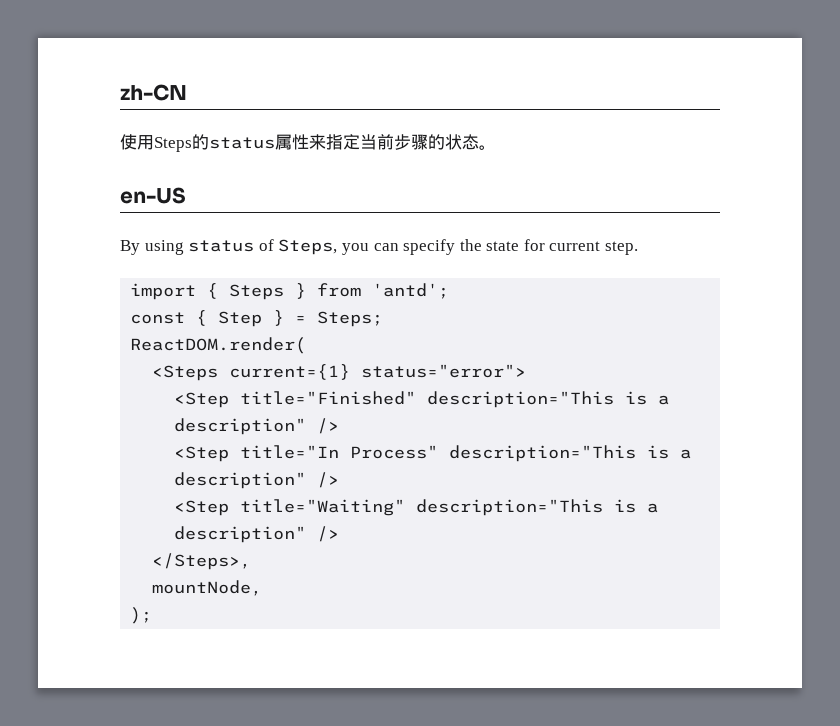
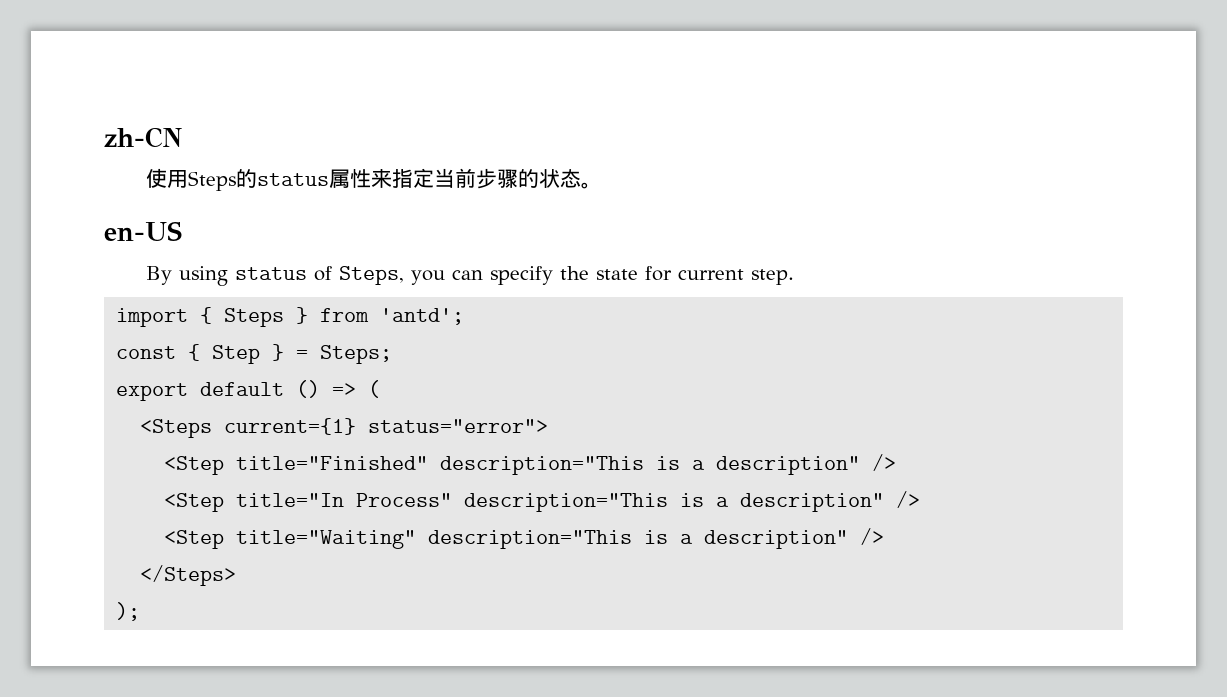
- ReactDOM.render(
+ export default () => (
- </Steps>,
- mountNode,
+ </Steps>

